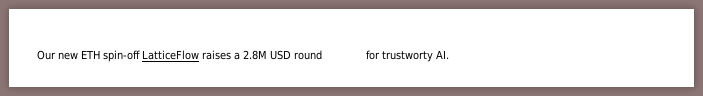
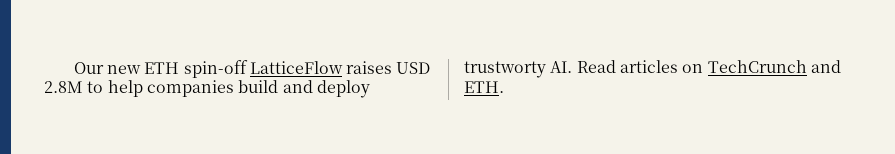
- Our new ETH spin-off LatticeFlow raises a 2.8M USD round for trustworty AI.
+ Our new ETH spin-off LatticeFlow raises USD 2.8M to help companies build and deploy trustworty AI. Read articles on TechCrunch and ETH.

